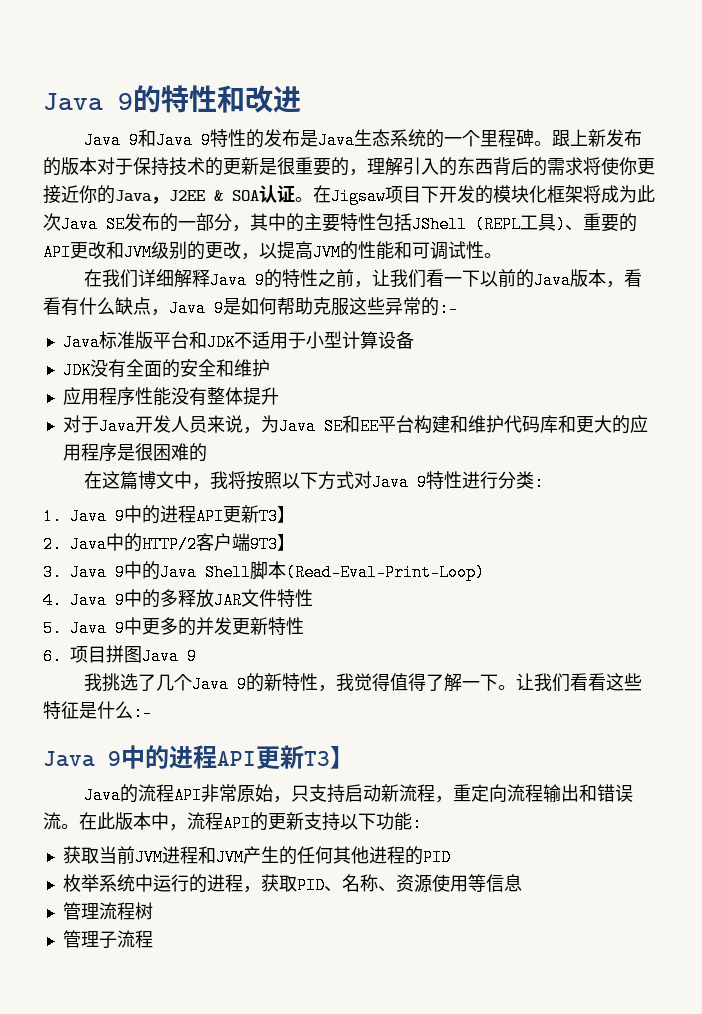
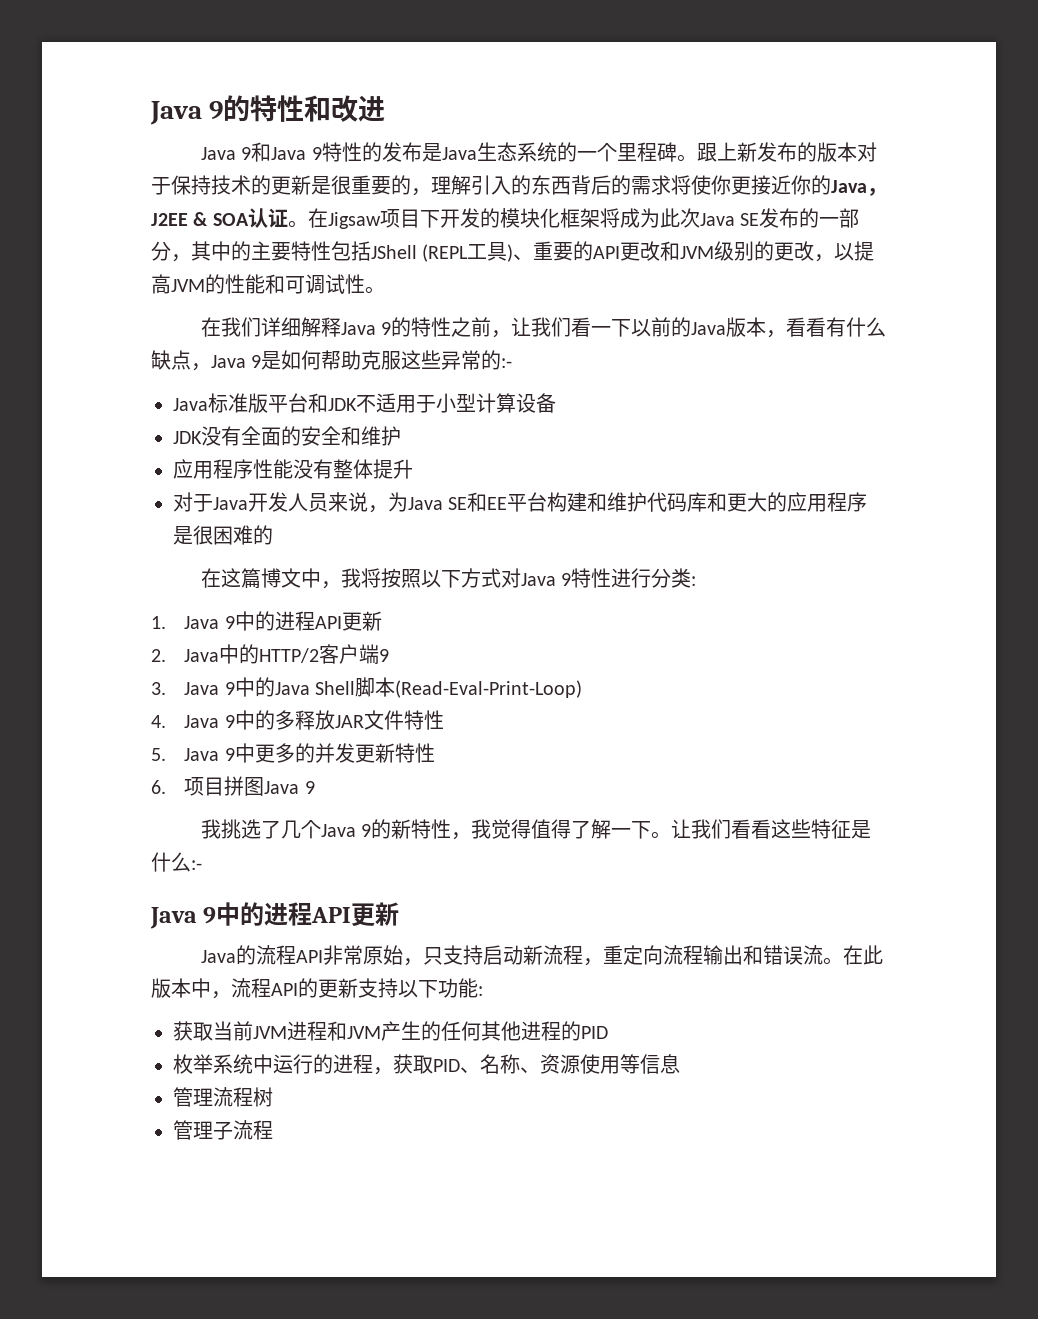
- 1. Java 9中的进程API更新T3】
+ 1. Java 9中的进程API更新
- 2. Java中的HTTP/2客户端9T3】
+ 2. Java中的HTTP/2客户端9
  让我们看看这些特征是什么:-
- Java 9中的进程API更新T3】
+ Java 9中的进程API更新

